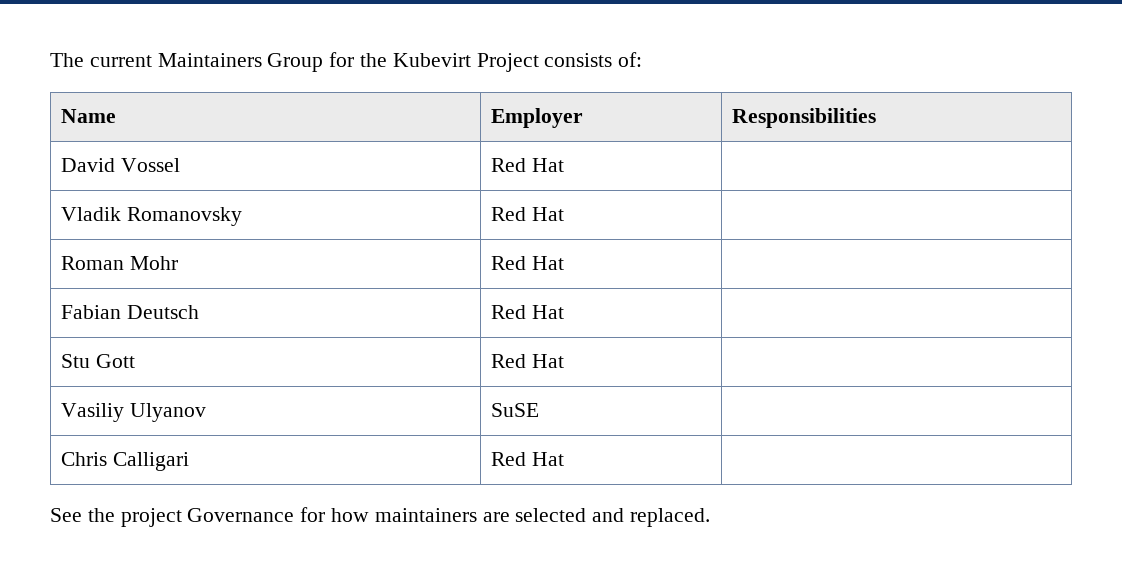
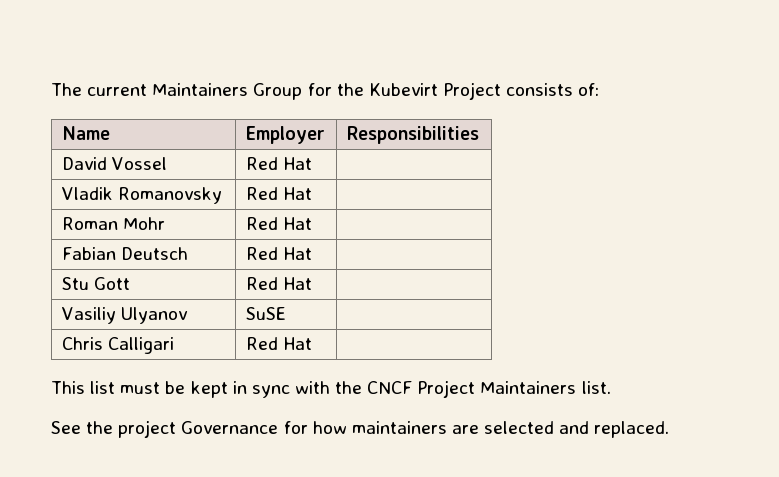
+ This list must be kept in sync with the CNCF Project Maintainers list.

